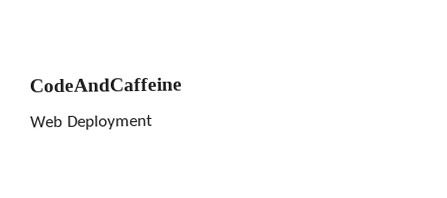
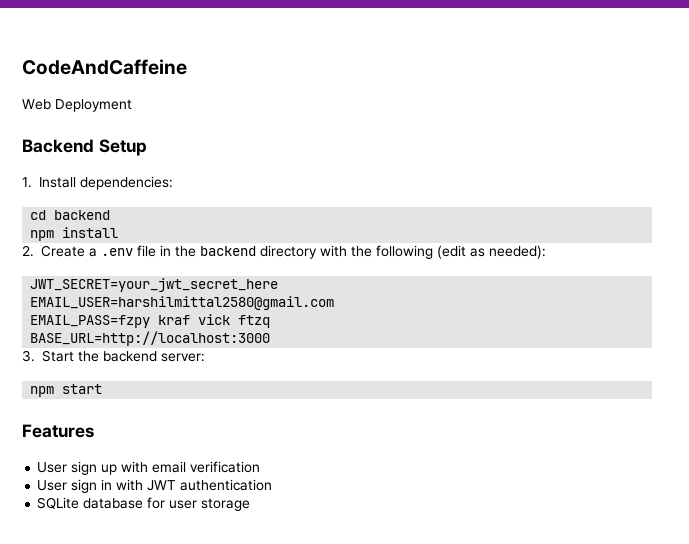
+ Backend Setup
+ 1. Install dependencies:
+ cd backend
+ npm install
+ 2. Create a .env file in the backend directory with the following (edit as needed):
+ JWT_SECRET=your_jwt_secret_here
+ EMAIL_USER=harshilmittal2580@gmail.com
+ EMAIL_PASS=fzpy kraf vick ftzq
+ BASE_URL=http://localhost:3000
+ 3. Start the backend server:
+ npm start
+ Features
+ User sign up with email verification
+ User sign in with JWT authentication
+ SQLite database for user storage

